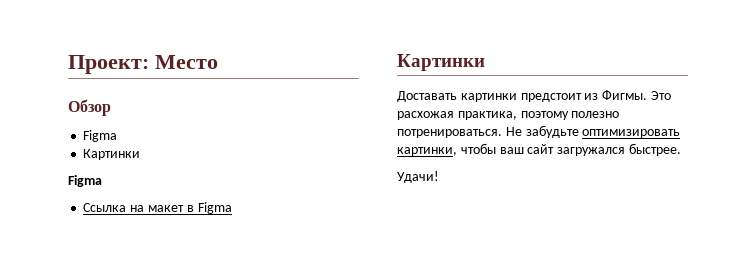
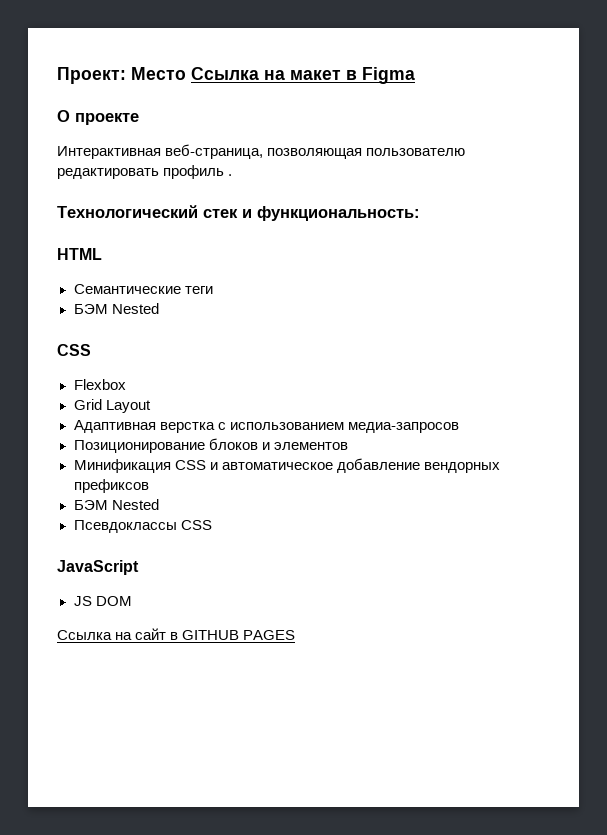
- Проект: Место
- Обзор
- Figma
- Картинки
- Figma
- Ссылка на макет в Figma
- Картинки
- Доставать картинки предстоит из Фигмы. Это расхожая практика, поэтому полезно потренироваться. Не забудьте оптимизировать картинки, чтобы ваш сайт загружался быстрее.
- Удачи!
+ Проект: Место Ссылка на макет в Figma
+ О проекте
+ Интерактивная веб-страница, позволяющая пользователю редактировать профиль .
+ Технологический стек и функциональность:
+ HTML
+ Семантические теги
+ БЭМ Nested
+ CSS
+ Flexbox
+ Grid Layout
+ Адаптивная верстка с использованием медиа-запросов
+ Позиционирование блоков и элементов
+ Минификация CSS и автоматическое добавление вендорных префиксов
+ БЭМ Nested
+ Псевдоклассы CSS
+ JavaScript
+ JS DOM
+ Ссылка на сайт в GITHUB PAGES

